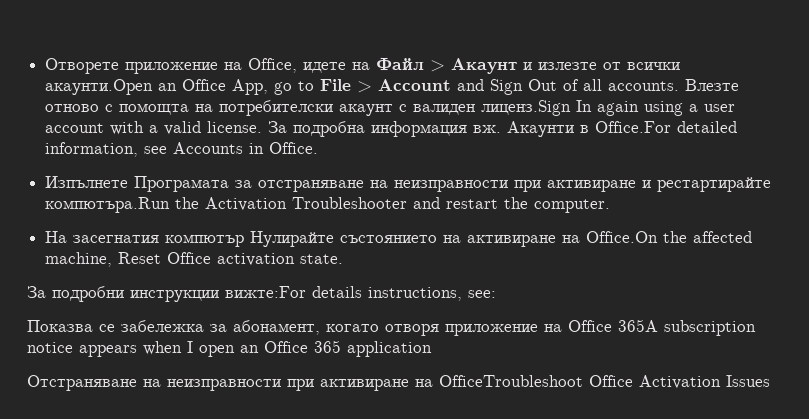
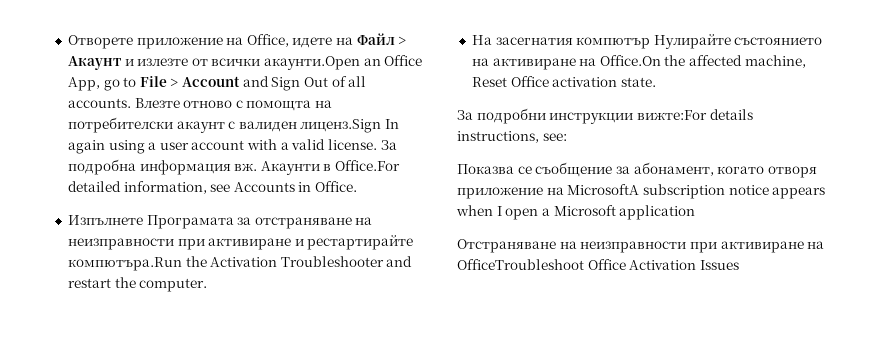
- Показва се забележка за абонамент, когато отворя приложение на Office 365A subscription notice appears when I open an Office 365 application
+ Показва се съобщение за абонамент, когато отворя приложение на MicrosoftA subscription notice appears when I open a Microsoft application

